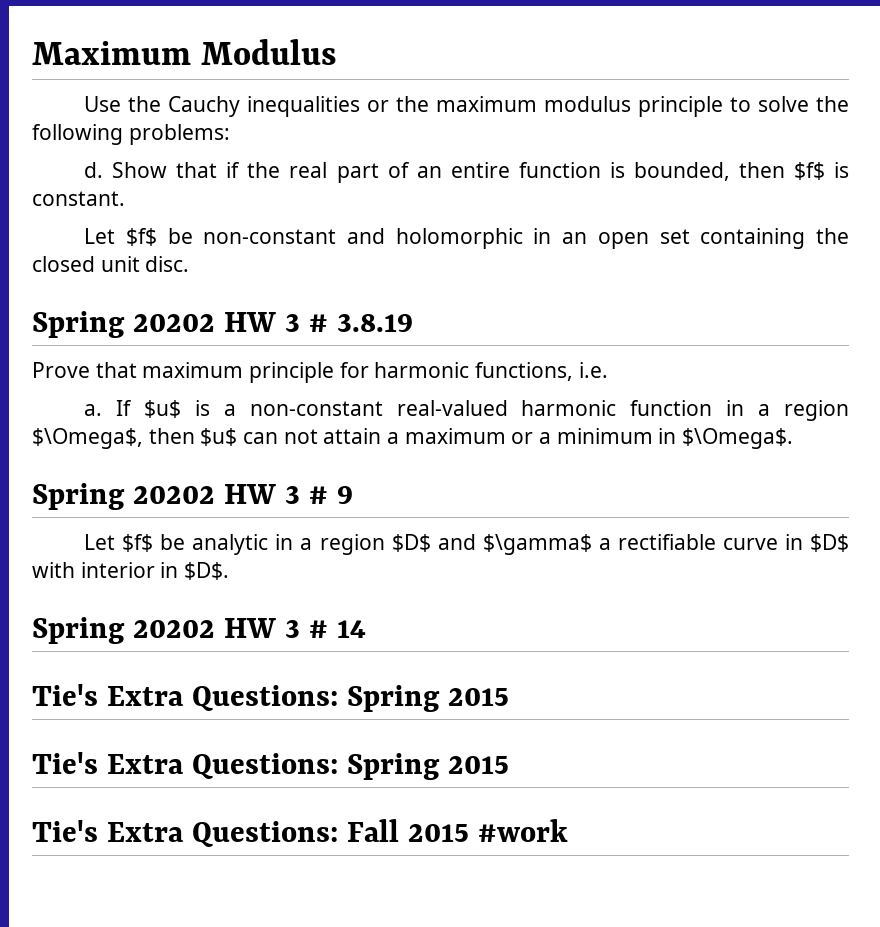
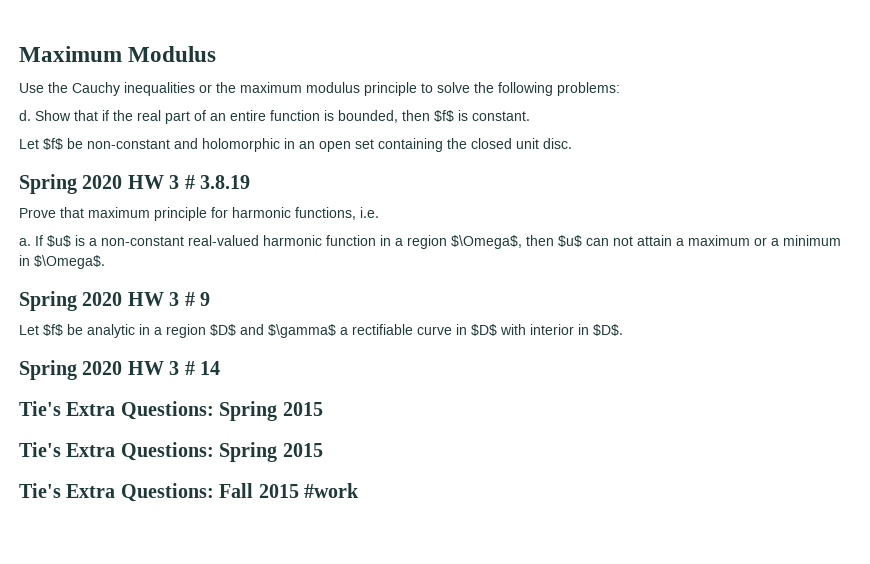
- Spring 20202 HW 3 # 3.8.19
+ Spring 2020 HW 3 # 3.8.19
- Spring 20202 HW 3 # 9
+ Spring 2020 HW 3 # 9
- Spring 20202 HW 3 # 14
+ Spring 2020 HW 3 # 14

